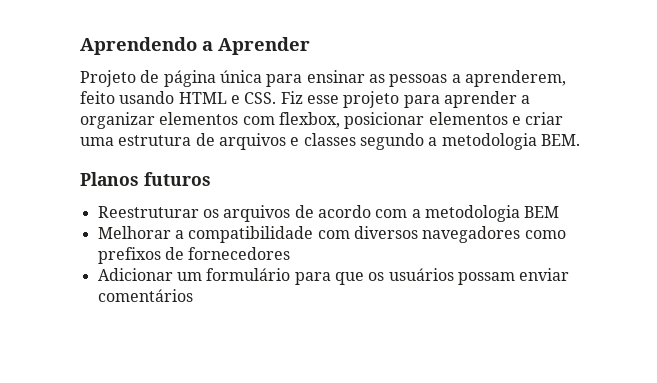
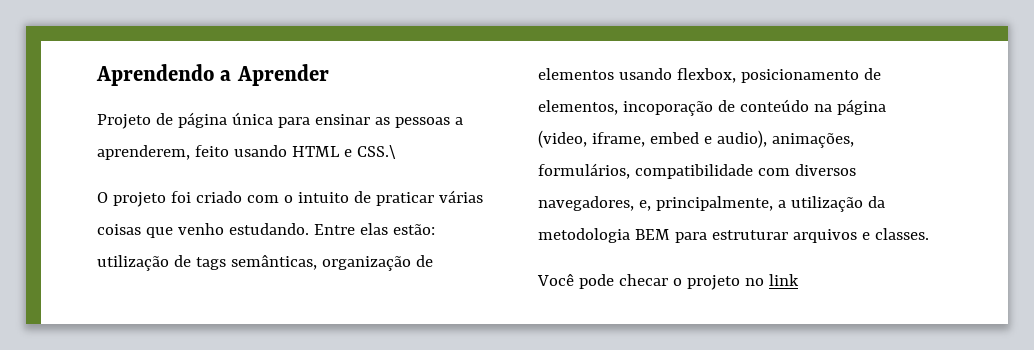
- Projeto de página única para ensinar as pessoas a aprenderem, feito usando HTML e CSS. Fiz esse projeto para aprender a organizar elementos com flexbox, posicionar elementos e criar uma estrutura de arquivos e classes segundo a metodologia BEM.
- Planos futuros
- Reestruturar os arquivos de acordo com a metodologia BEM
- Melhorar a compatibilidade com diversos navegadores como prefixos de fornecedores
- Adicionar um formulário para que os usuários possam enviar comentários
+ Projeto de página única para ensinar as pessoas a aprenderem, feito usando HTML e CSS.\
+ O projeto foi criado com o intuito de praticar várias coisas que venho estudando. Entre elas estão: utilização de tags semânticas, organização de elementos usando flexbox, posicionamento de elementos, incoporação de conteúdo na página (video, iframe, embed e audio), animações, formulários, compatibilidade com diversos navegadores, e, principalmente, a utilização da metodologia BEM para estruturar arquivos e classes.
+ Você pode checar o projeto no link

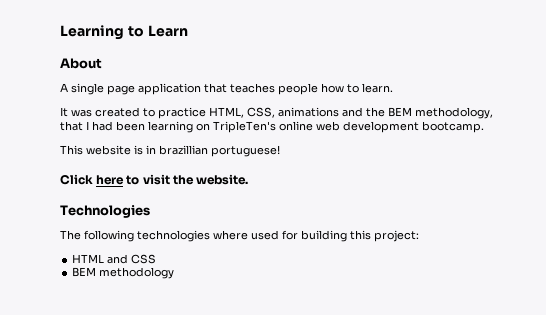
- Aprendendo a Aprender
- Projeto de página única para ensinar as pessoas a aprenderem, feito usando HTML e CSS.\
- O projeto foi criado com o intuito de praticar várias coisas que venho estudando. Entre elas estão: utilização de tags semânticas, organização de elementos usando flexbox, posicionamento de elementos, incoporação de conteúdo na página (video, iframe, embed e audio), animações, formulários, compatibilidade com diversos navegadores, e, principalmente, a utilização da metodologia BEM para estruturar arquivos e classes.
- Você pode checar o projeto no link
+ Learning to Learn
+ About
+ A single page application that teaches people how to learn.
+ It was created to practice HTML, CSS, animations and the BEM methodology, that I had been learning on TripleTen's online web development bootcamp.
+ This website is in brazillian portuguese!
+ Click here to visit the website.
+ Technologies
+ The following technologies where used for building this project:
+ HTML and CSS
+ BEM methodology

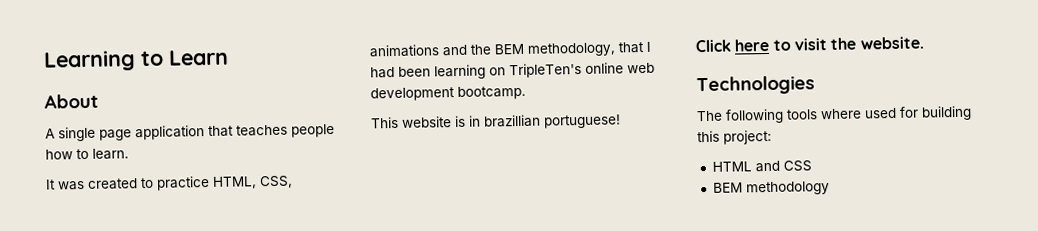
- The following technologies where used for building this project:
+ The following tools where used for building this project:

